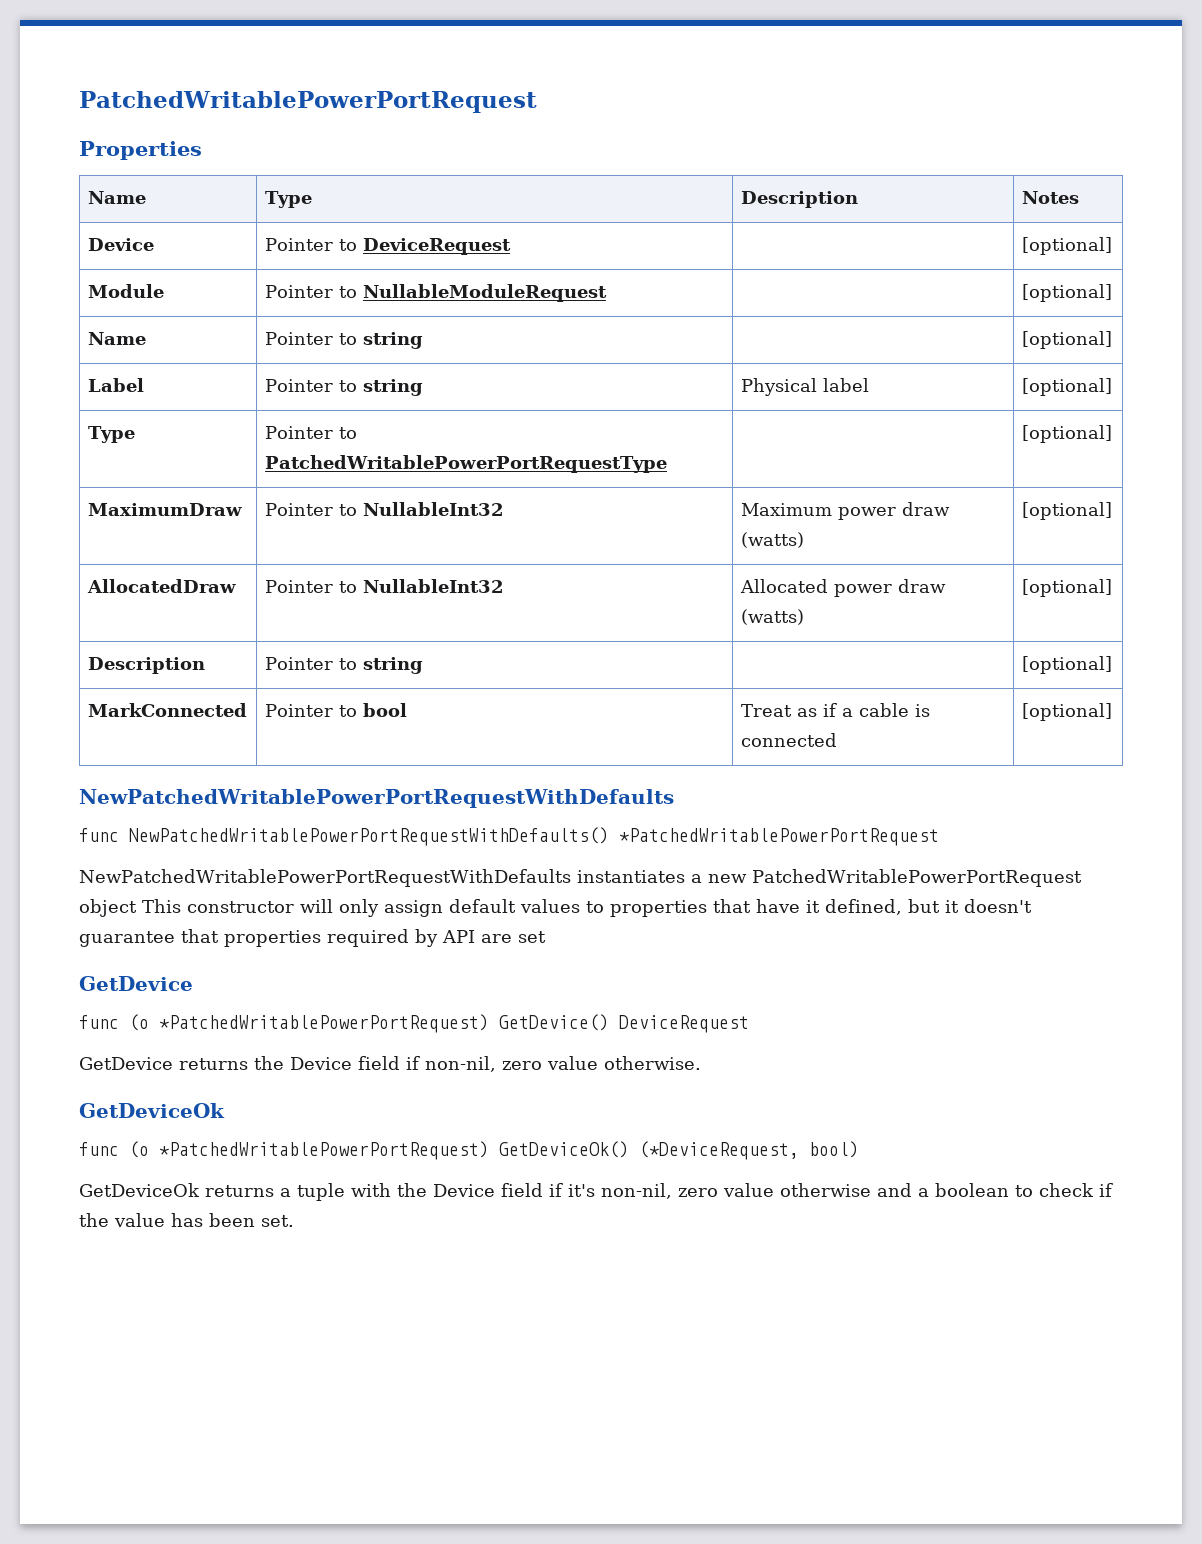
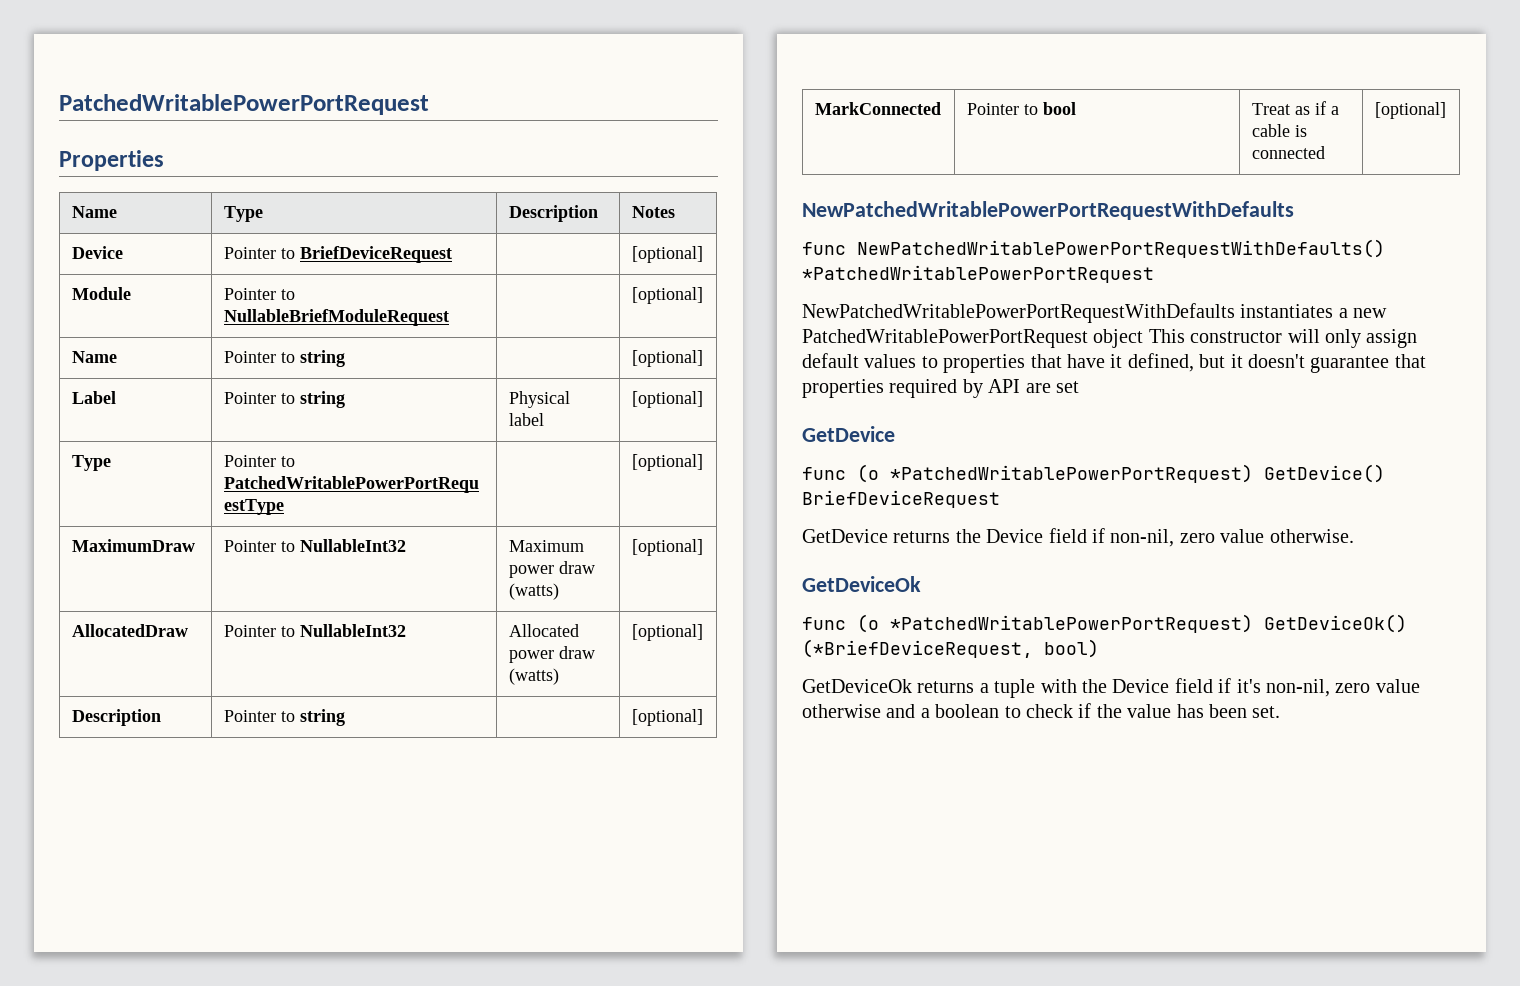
- Device | Pointer to DeviceRequest | | [optional]
+ Device | Pointer to BriefDeviceRequest | | [optional]
- Module | Pointer to NullableModuleRequest | | [optional]
+ Module | Pointer to NullableBriefModuleRequest | | [optional]
- func (o *PatchedWritablePowerPortRequest) GetDevice() DeviceRequest
+ func (o *PatchedWritablePowerPortRequest) GetDevice() BriefDeviceRequest
- func (o *PatchedWritablePowerPortRequest) GetDeviceOk() (*DeviceRequest, bool)
+ func (o *PatchedWritablePowerPortRequest) GetDeviceOk() (*BriefDeviceRequest, bool)

